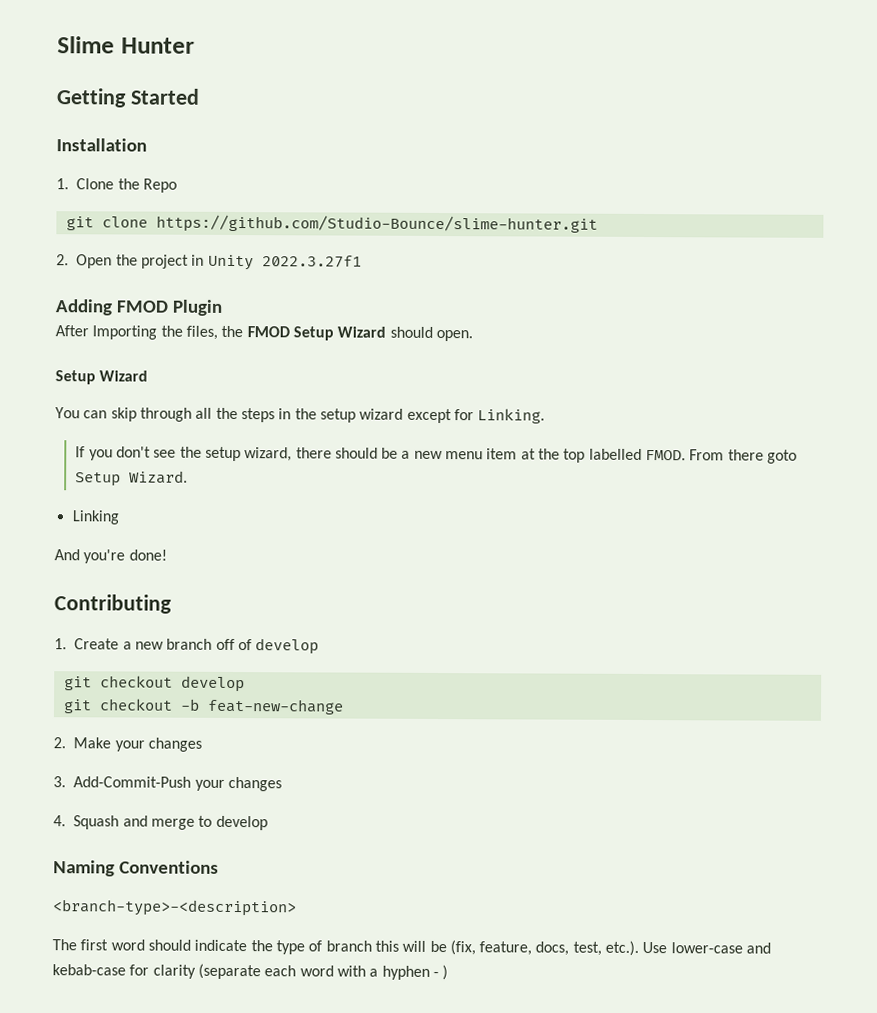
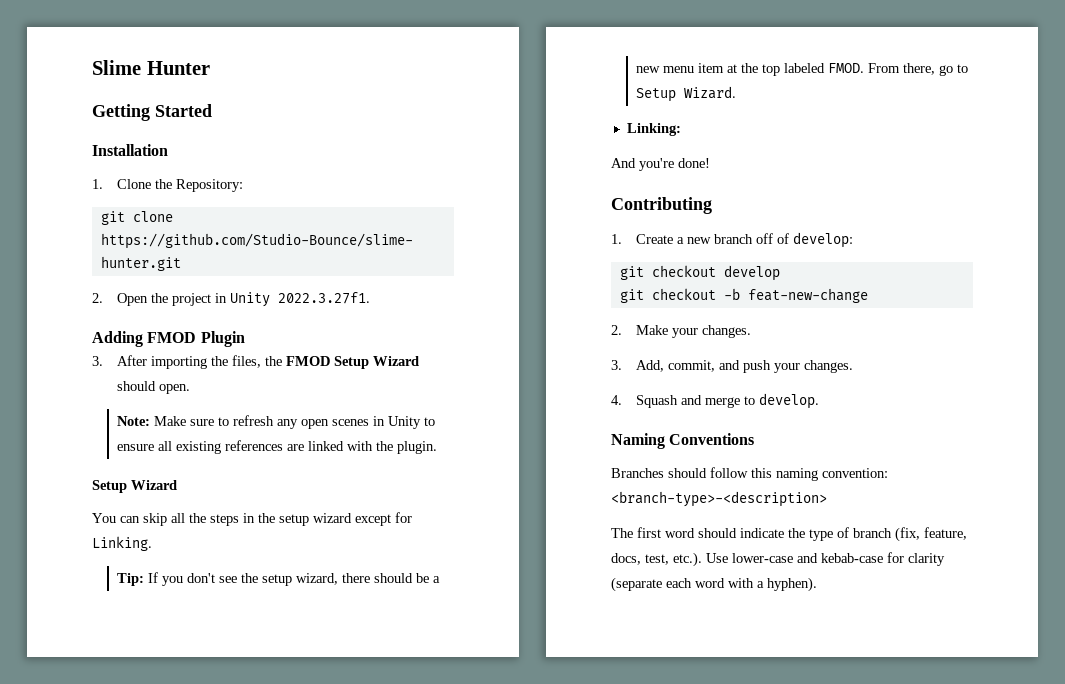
- 1. Clone the Repo
+ 1. Clone the Repository:
- 2. Open the project in Unity 2022.3.27f1
+ 2. Open the project in Unity 2022.3.27f1.
- After Importing the files, the FMOD Setup Wizard should open.
+ 3. After importing the files, the FMOD Setup Wizard should open.
+ Note: Make sure to refresh any open scenes in Unity to ensure all existing references are linked with the plugin.
- You can skip through all the steps in the setup wizard except for Linking.
+ You can skip all the steps in the setup wizard except for Linking.
- If you don't see the setup wizard, there should be a new menu item at the top labelled FMOD.
+ Tip: If you don't see the setup wizard, there should be a new menu item at the top labeled FMOD.
- From there goto Setup Wizard.
+ From there, go to Setup Wizard.
- Linking
+ Linking:
- 1. Create a new branch off of develop
+ 1. Create a new branch off of develop:
- 2. Make your changes
- 3. Add-Commit-Push your changes
+ 2. Make your changes.
+ 3. Add, commit, and push your changes.
- 4. Squash and merge to develop
+ 4. Squash and merge to develop.
- <branch-type>-<description>
+ Branches should follow this naming convention: <branch-type>-<description>
- The first word should indicate the type of branch this will be (fix, feature, docs, test, etc.). Use lower-case and kebab-case for clarity (separate each word with a hyphen - )
+ The first word should indicate the type of branch (fix, feature, docs, test, etc.). Use lower-case and kebab-case for clarity (separate each word with a hyphen).

